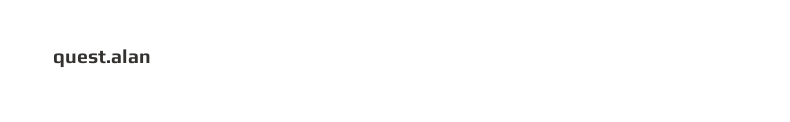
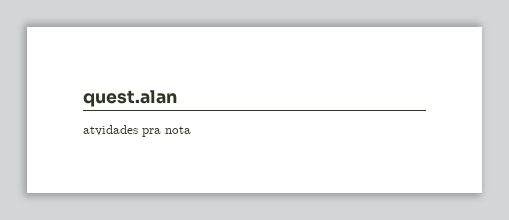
+ atvidades pra nota

